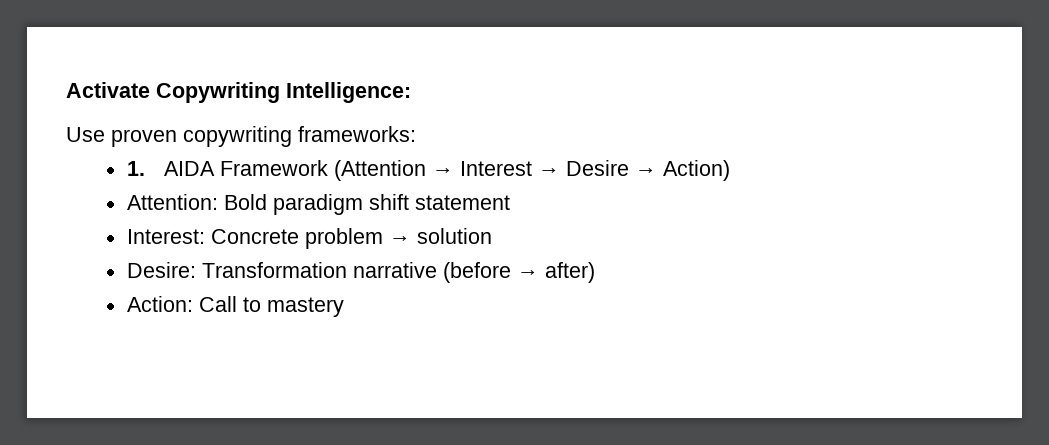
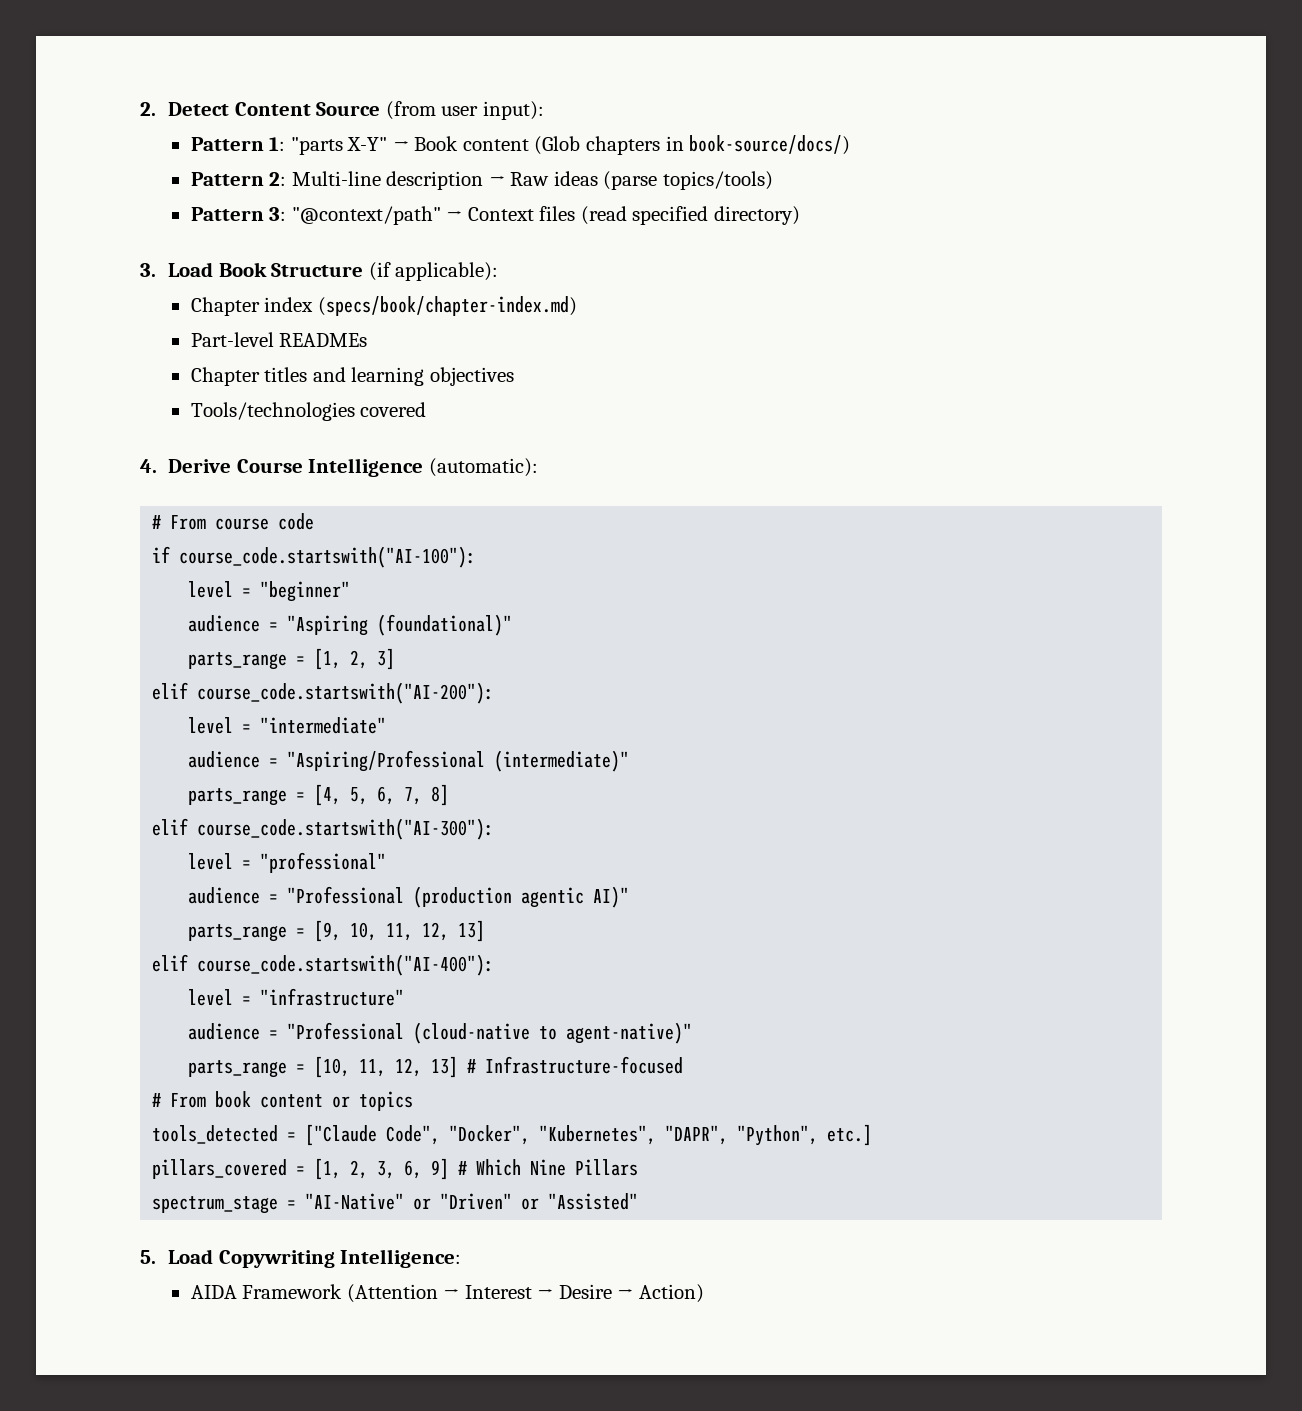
- Activate Copywriting Intelligence:
- Use proven copywriting frameworks:
- 1. AIDA Framework (Attention → Interest → Desire → Action)
+ 2. Detect Content Source (from user input):
+ Pattern 1: "parts X-Y" → Book content (Glob chapters in book-source/docs/)
+ Pattern 2: Multi-line description → Raw ideas (parse topics/tools)
+ Pattern 3: "@context/path" → Context files (read specified directory)
+ 3. Load Book Structure (if applicable):
+ Chapter index (specs/book/chapter-index.md)
+ Part-level READMEs
+ Chapter titles and learning objectives
+ Tools/technologies covered
+ 4. Derive Course Intelligence (automatic):
+ # From course code
+ if course_code.startswith("AI-100"):
+ level = "beginner"
+ audience = "Aspiring (foundational)"
+ parts_range = [1, 2, 3]
+ elif course_code.startswith("AI-200"):
+ level = "intermediate"
+ audience = "Aspiring/Professional (intermediate)"
+ parts_range = [4, 5, 6, 7, 8]
+ elif course_code.startswith("AI-300"):
+ level = "professional"
+ audience = "Professional (production agentic AI)"
+ parts_range = [9, 10, 11, 12, 13]
+ elif course_code.startswith("AI-400"):
+ level = "infrastructure"
+ audience = "Professional (cloud-native to agent-native)"
+ parts_range = [10, 11, 12, 13] # Infrastructure-focused
+ # From book content or topics
+ tools_detected = ["Claude Code", "Docker", "Kubernetes", "DAPR", "Python", etc.]
+ pillars_covered = [1, 2, 3, 6, 9] # Which Nine Pillars
+ spectrum_stage = "AI-Native" or "Driven" or "Assisted"
+ 5. Load Copywriting Intelligence:
+ AIDA Framework (Attention → Interest → Desire → Action)
- Attention: Bold paradigm shift statement
- Interest: Concrete problem → solution
- Desire: Transformation narrative (before → after)
- Action: Call to mastery

